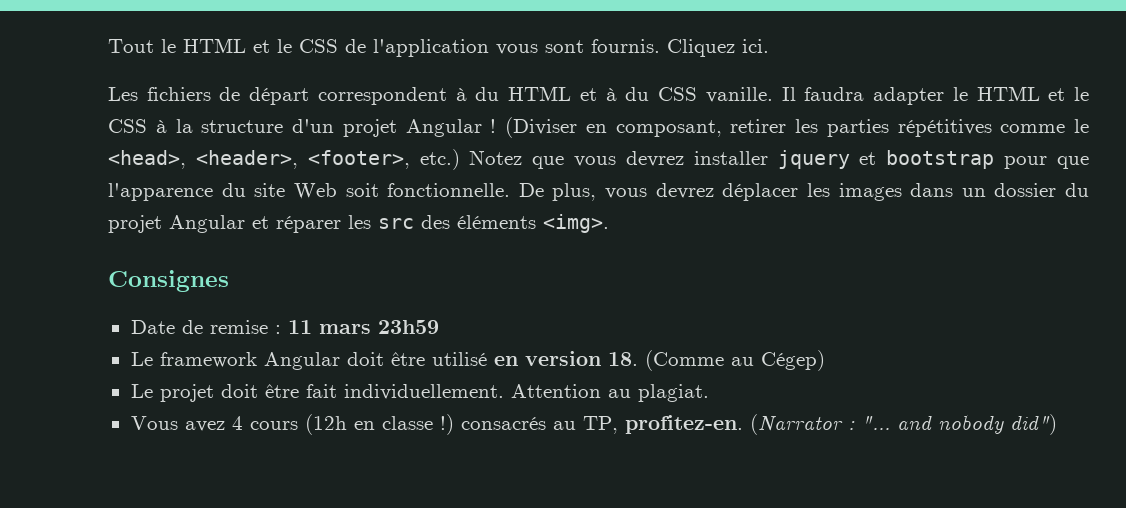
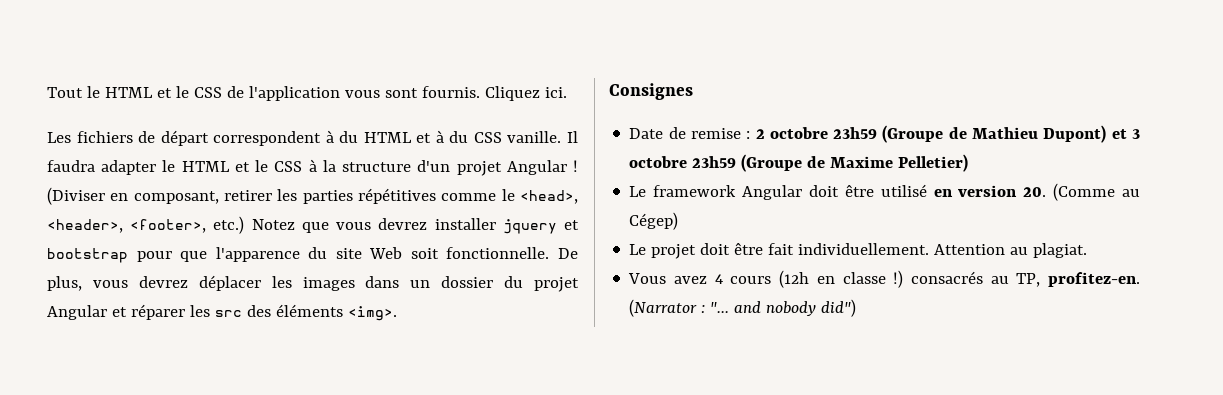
- Date de remise : 11 mars 23h59
+ Date de remise : 2 octobre 23h59 (Groupe de Mathieu Dupont) et 3 octobre 23h59 (Groupe de Maxime Pelletier)
- Le framework Angular doit être utilisé en version 18. (Comme au Cégep)
+ Le framework Angular doit être utilisé en version 20. (Comme au Cégep)

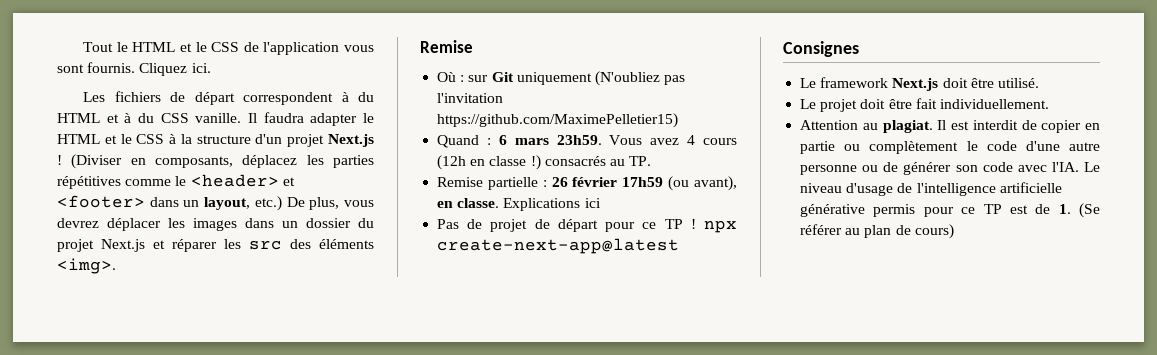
- Il faudra adapter le HTML et le CSS à la structure d'un projet Angular !
+ Il faudra adapter le HTML et le CSS à la structure d'un projet Next.js !
- (Diviser en composant, retirer les parties répétitives comme le <head>, <header>, <footer>, etc.) Notez que vous devrez installer jquery et bootstrap pour que l'apparence du site Web soit fonctionnelle. De plus, vous devrez déplacer les images dans un dossier du projet Angular et réparer les src des éléments <img>.
+ (Diviser en composants, déplacez les parties répétitives comme le <header> et <footer> dans un layout, etc.) De plus, vous devrez déplacer les images dans un dossier du projet Next.js et réparer les src des éléments <img>.
+ Remise
+ Où : sur Git uniquement (N'oubliez pas l'invitation https://github.com/MaximePelletier15)
+ Quand : 6 mars 23h59. Vous avez 4 cours (12h en classe !) consacrés au TP.
+ Remise partielle : 26 février 17h59 (ou avant), en classe. Explications ici
+ Pas de projet de départ pour ce TP ! npx create-next-app@latest
  Consignes
- Date de remise : 2 octobre 23h59 (Groupe de Mathieu Dupont) et 3 octobre 23h59 (Groupe de Maxime Pelletier)
- Le framework Angular doit être utilisé en version 20. (Comme au Cégep)
- Le projet doit être fait individuellement. Attention au plagiat.
- Vous avez 4 cours (12h en classe !) consacrés au TP, profitez-en. (Narrator : "... and nobody did")
+ Le framework Next.js doit être utilisé.
+ Le projet doit être fait individuellement.
+ Attention au plagiat. Il est interdit de copier en partie ou complètement le code d'une autre personne ou de générer son code avec l'IA. Le niveau d'usage de l'intelligence artificielle générative permis pour ce TP est de 1. (Se référer au plan de cours)

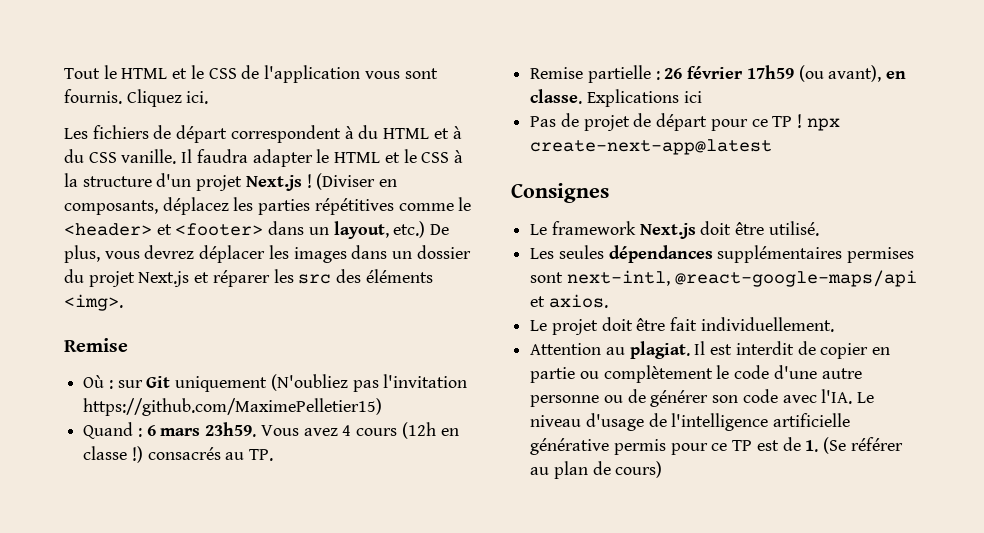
+ Les seules dépendances supplémentaires permises sont next-intl, @react-google-maps/api et axios.

